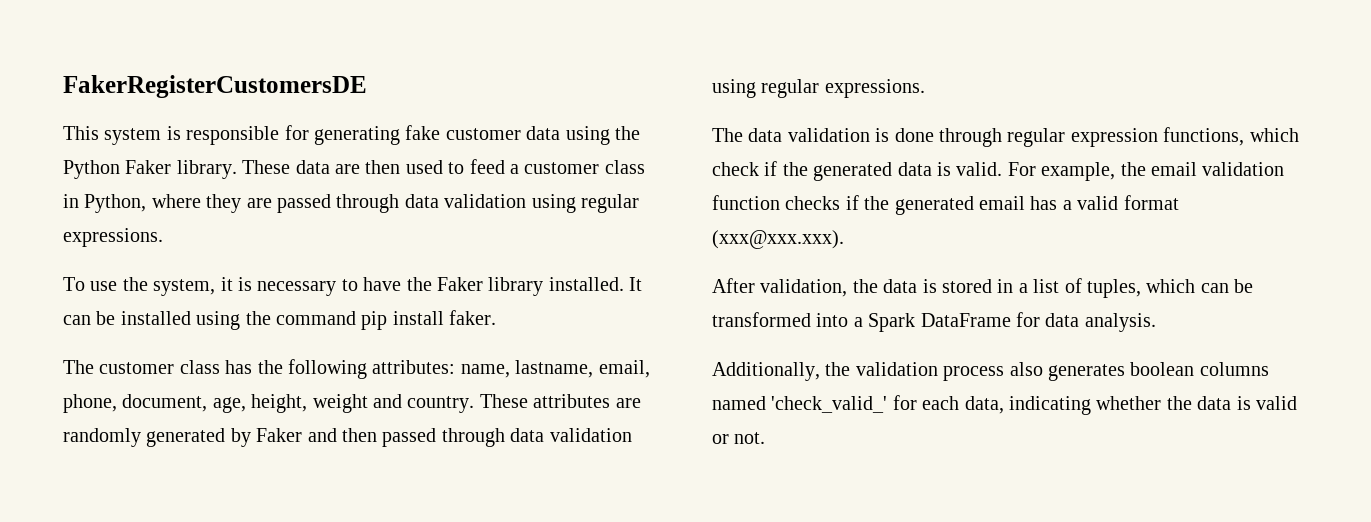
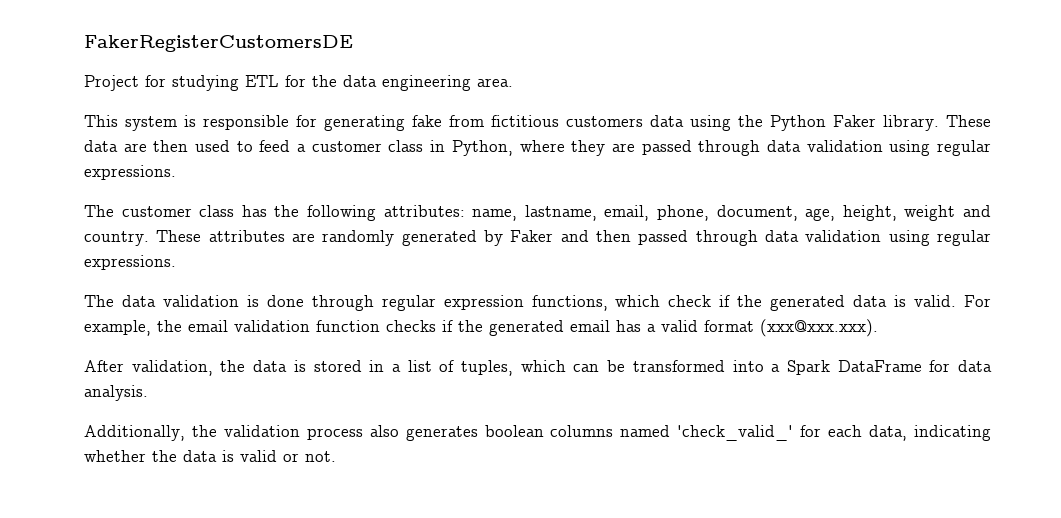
+ Project for studying ETL for the data engineering area.
- This system is responsible for generating fake customer data using the Python Faker library.
+ This system is responsible for generating fake from fictitious customers data using the Python Faker library.
- To use the system, it is necessary to have the Faker library installed. It can be installed using the command pip install faker.

